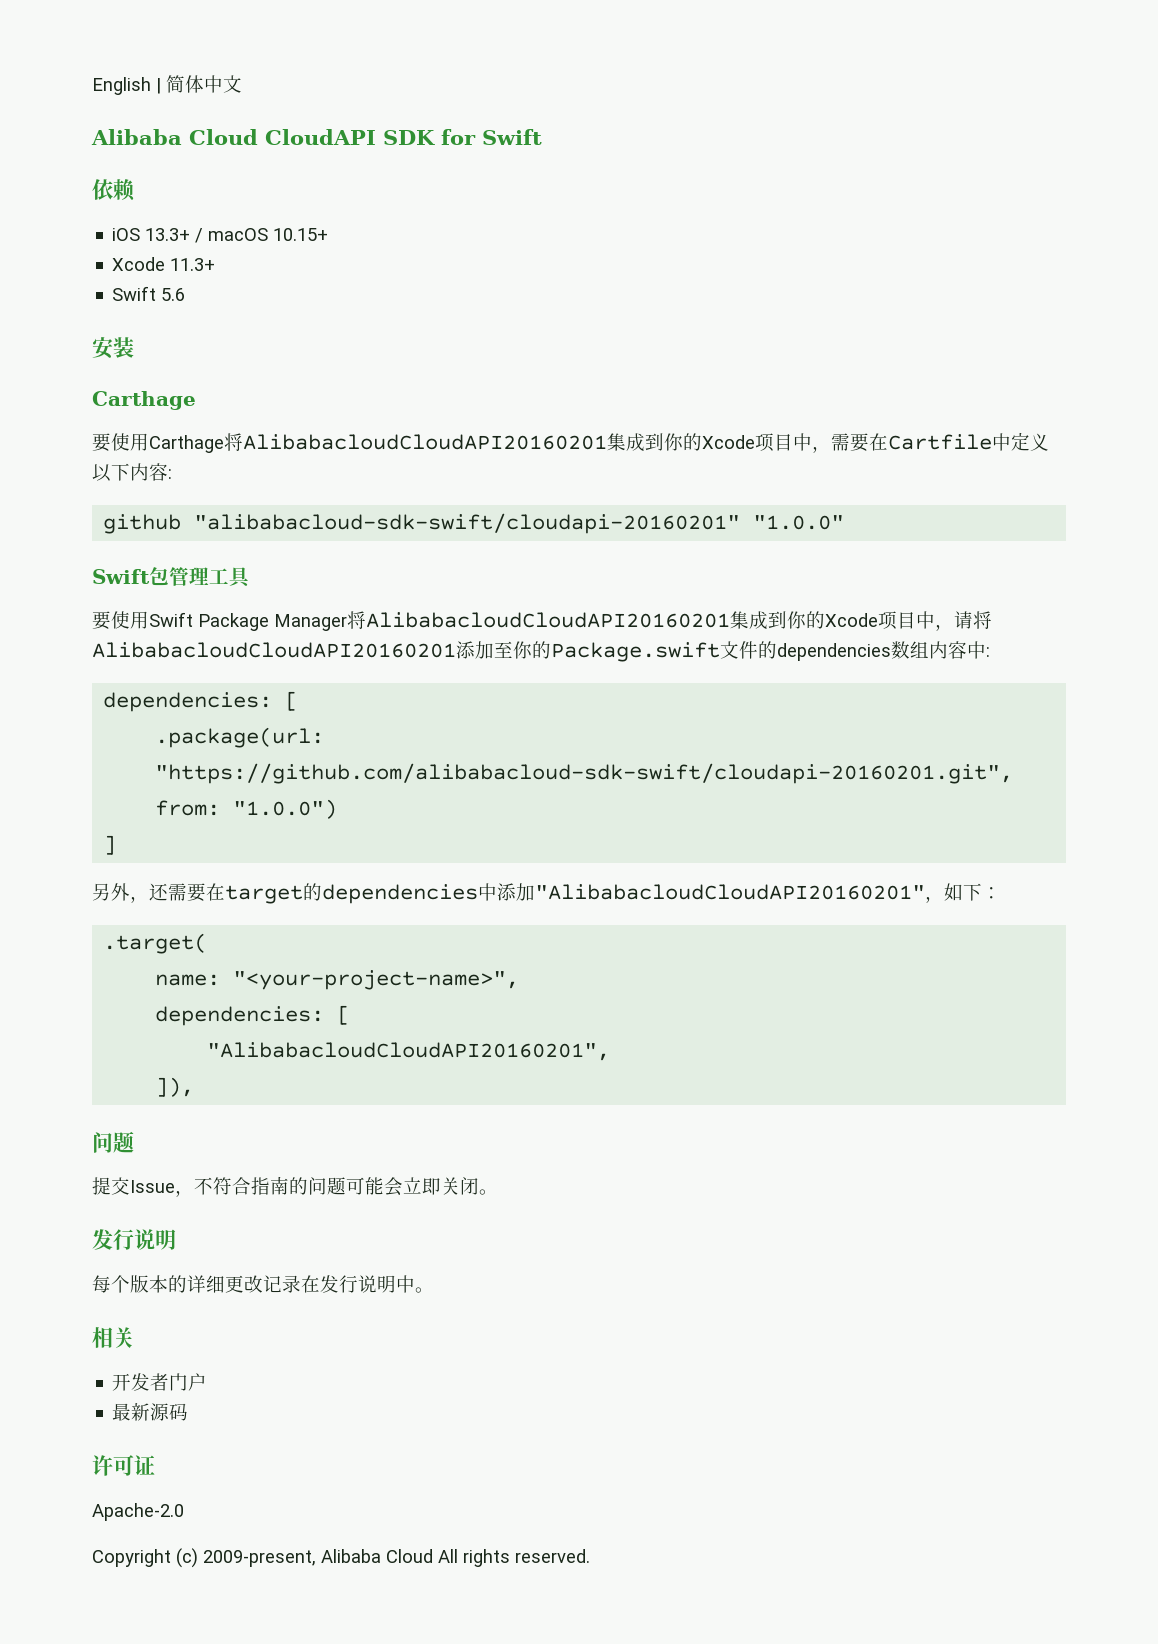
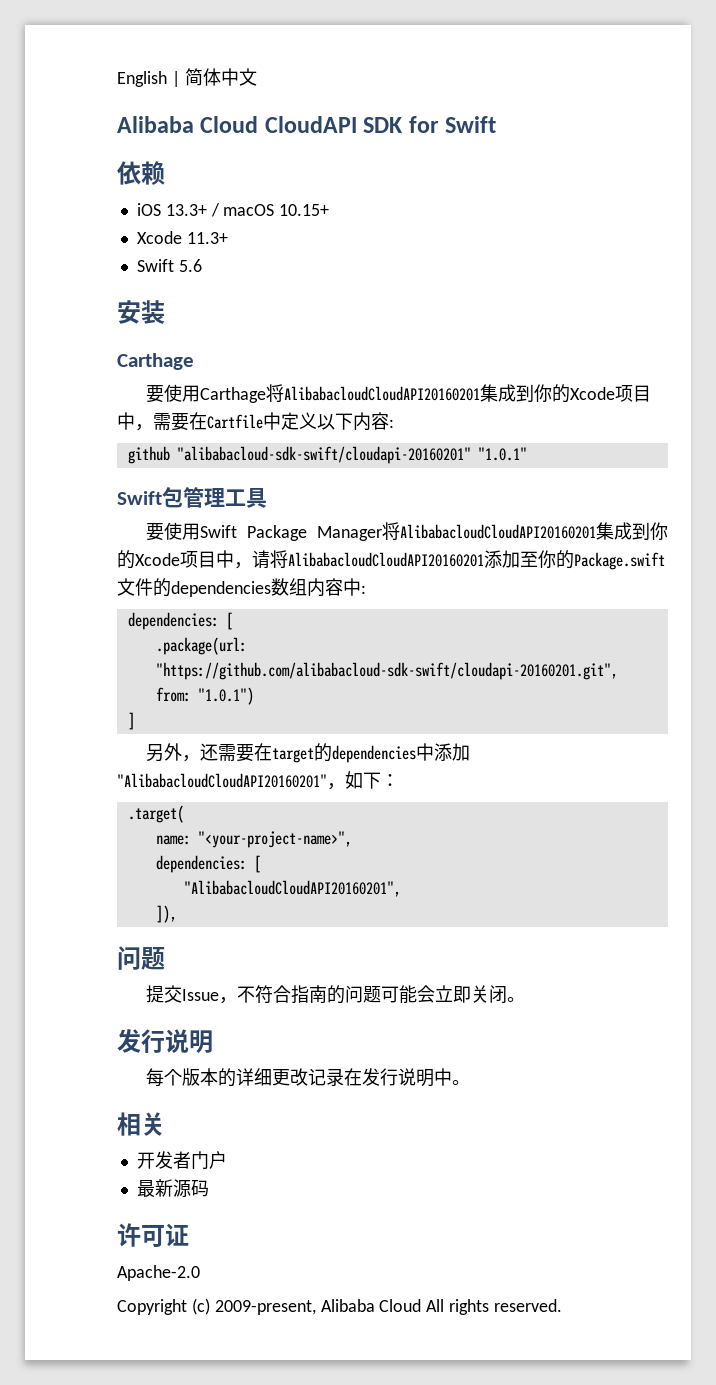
- github "alibabacloud-sdk-swift/cloudapi-20160201" "1.0.0"
+ github "alibabacloud-sdk-swift/cloudapi-20160201" "1.0.1"
- .package(url: "https://github.com/alibabacloud-sdk-swift/cloudapi-20160201.git", from: "1.0.0")
+ .package(url: "https://github.com/alibabacloud-sdk-swift/cloudapi-20160201.git", from: "1.0.1")

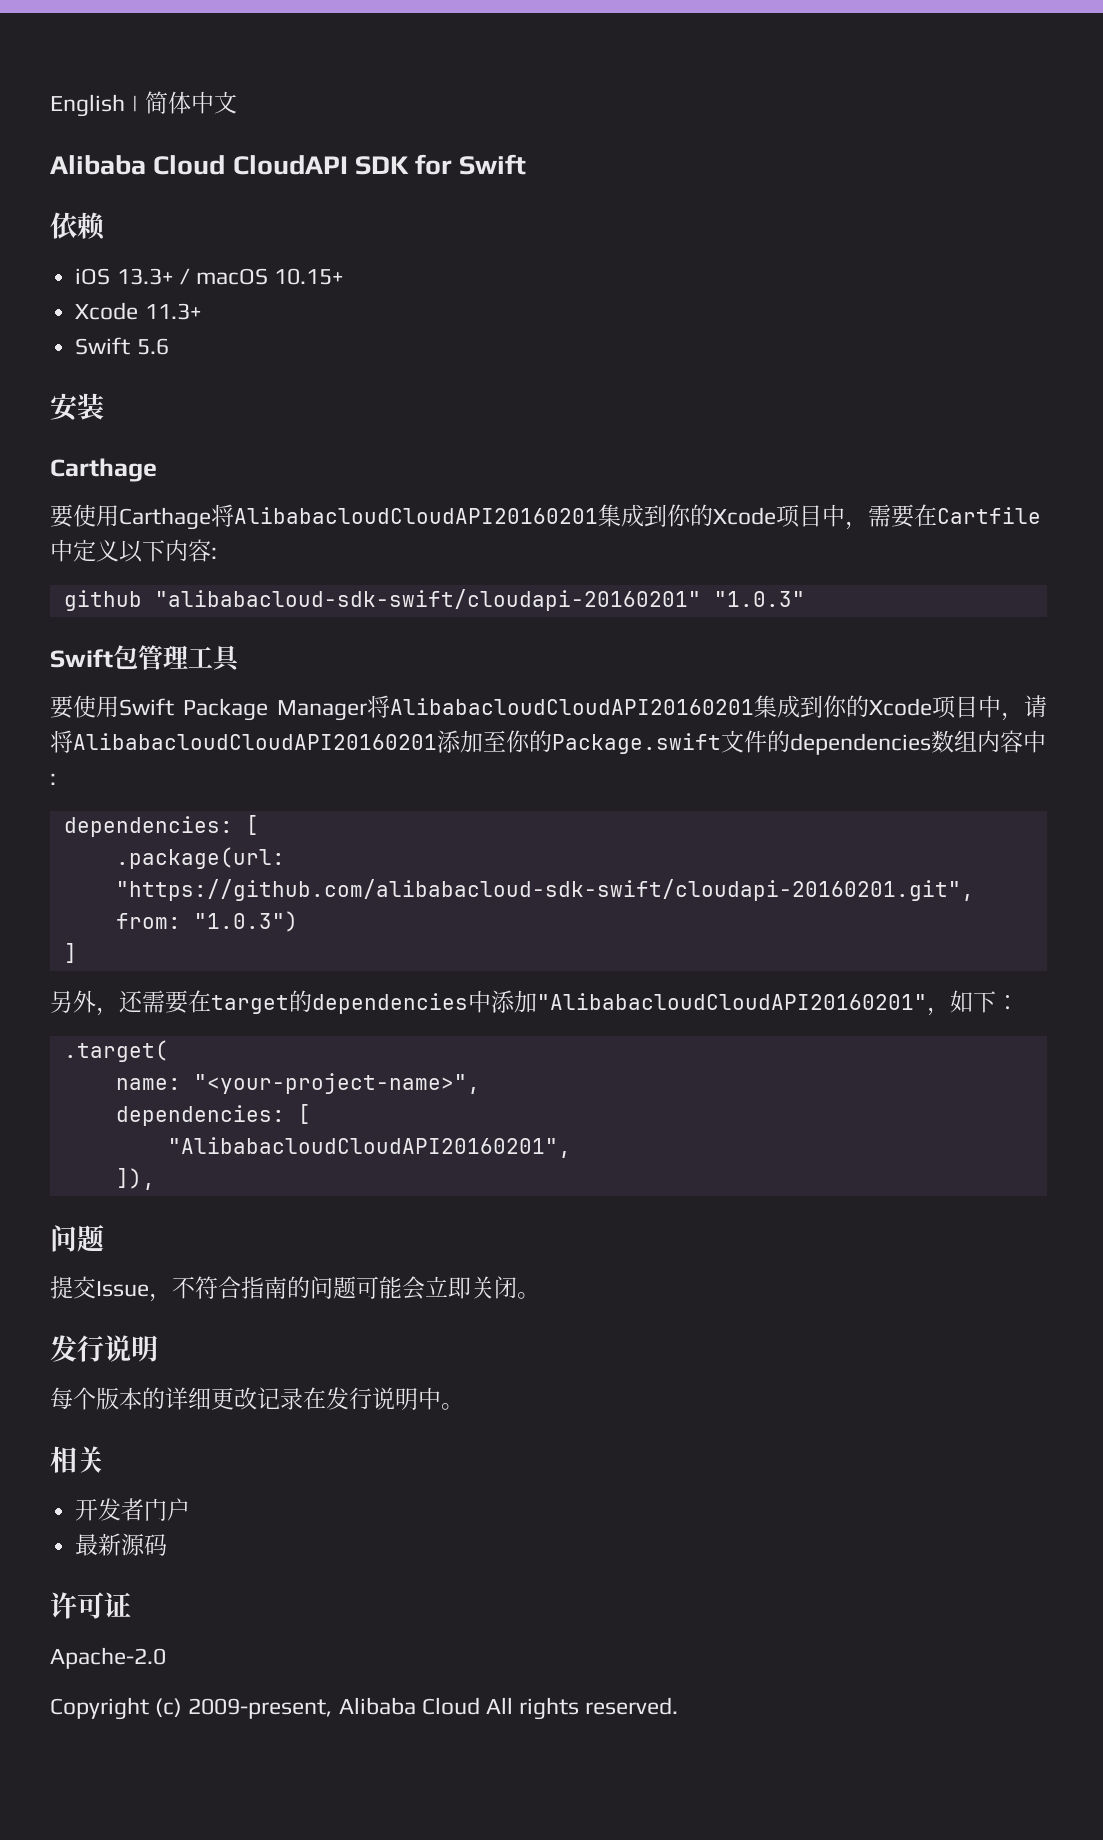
- github "alibabacloud-sdk-swift/cloudapi-20160201" "1.0.1"
+ github "alibabacloud-sdk-swift/cloudapi-20160201" "1.0.3"
- .package(url: "https://github.com/alibabacloud-sdk-swift/cloudapi-20160201.git", from: "1.0.1")
+ .package(url: "https://github.com/alibabacloud-sdk-swift/cloudapi-20160201.git", from: "1.0.3")

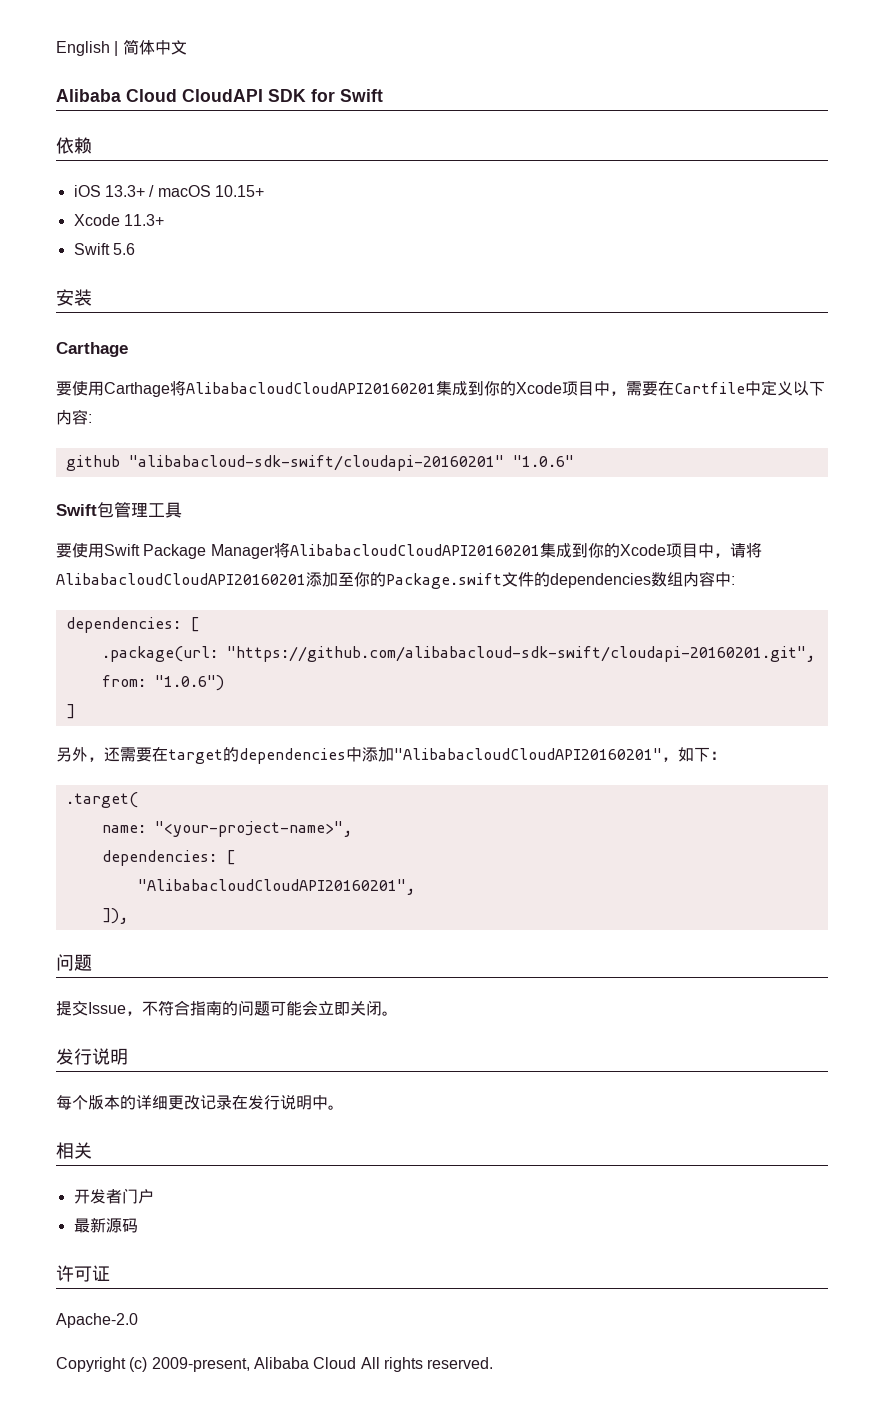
- github "alibabacloud-sdk-swift/cloudapi-20160201" "1.0.3"
+ github "alibabacloud-sdk-swift/cloudapi-20160201" "1.0.6"
- .package(url: "https://github.com/alibabacloud-sdk-swift/cloudapi-20160201.git", from: "1.0.3")
+ .package(url: "https://github.com/alibabacloud-sdk-swift/cloudapi-20160201.git", from: "1.0.6")

